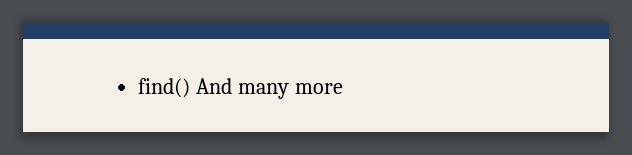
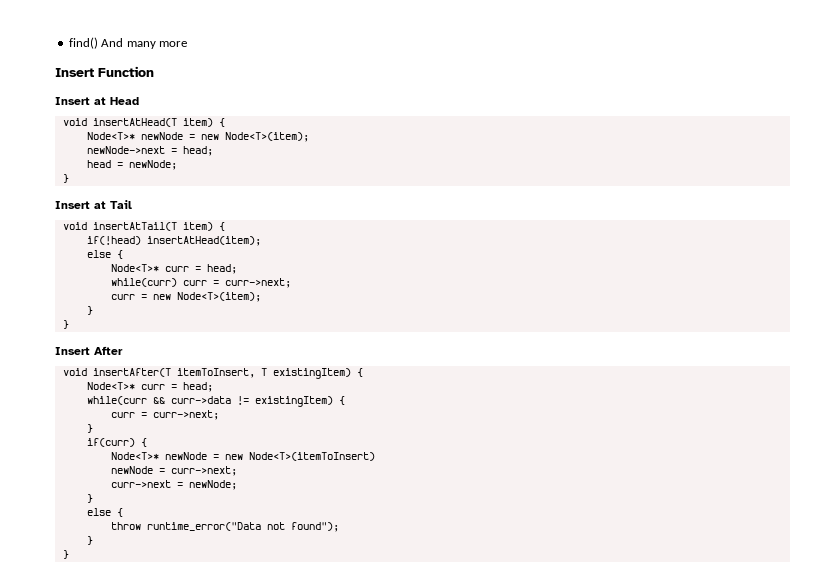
+ Insert Function
+ Insert at Head
+ void insertAtHead(T item) {
+ Node<T>* newNode = new Node<T>(item);
+ newNode->next = head;
+ head = newNode;
+ }
+ Insert at Tail
+ void insertAtTail(T item) {
+ if(!head) insertAtHead(item);
+ else {
+ Node<T>* curr = head;
+ while(curr) curr = curr->next;
+ curr = new Node<T>(item);
+ }
+ }
+ Insert After
+ void insertAfter(T itemToInsert, T existingItem) {
+ Node<T>* curr = head;
+ while(curr && curr->data != existingItem) {
+ curr = curr->next;
+ }
+ if(curr) {
+ Node<T>* newNode = new Node<T>(itemToInsert)
+ newNode = curr->next;
+ curr->next = newNode;
+ }
+ else {
+ throw runtime_error("Data not found");
+ }
+ }

